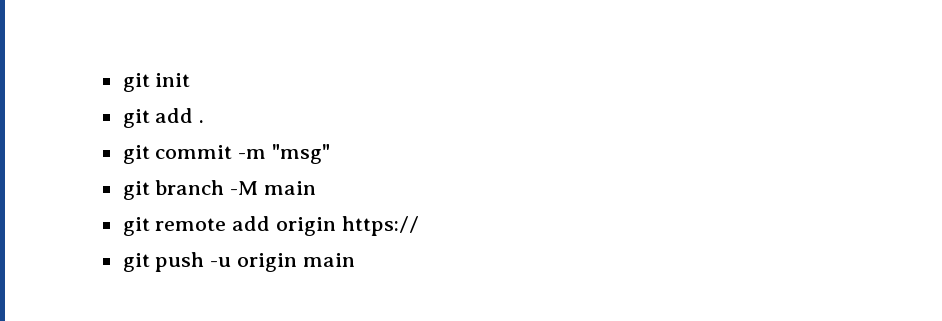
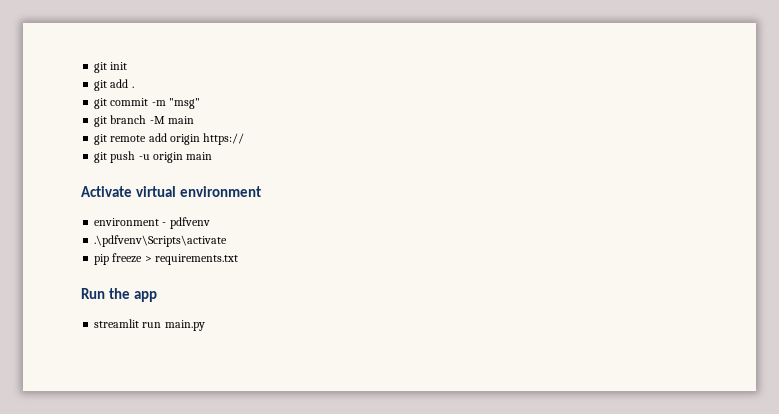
+ Activate virtual environment
+ environment - pdfvenv
+ .\pdfvenv\Scripts\activate
+ pip freeze > requirements.txt
+ Run the app
+ streamlit run main.py

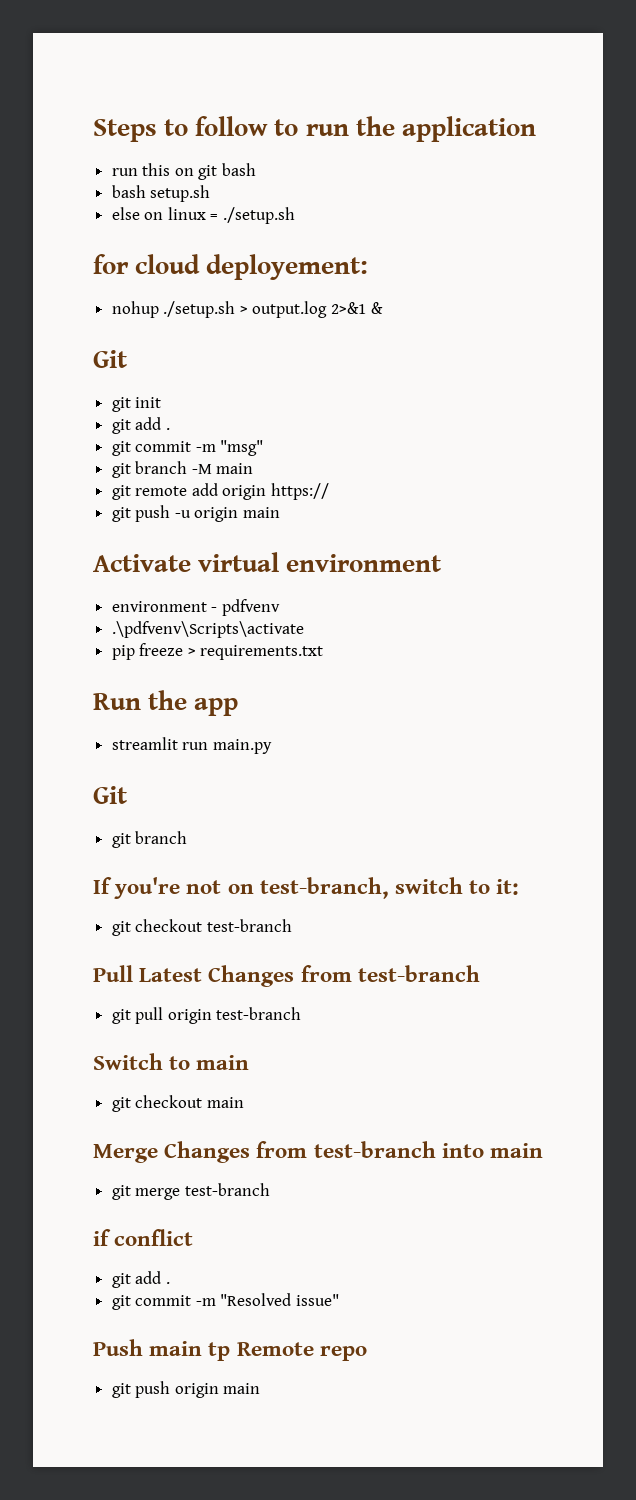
+ Steps to follow to run the application
+ run this on git bash
+ bash setup.sh
+ else on linux = ./setup.sh
+ for cloud deployement:
+ nohup ./setup.sh > output.log 2>&1 &
+ Git
  streamlit run main.py
+ Git
+ git branch
+ If you're not on test-branch, switch to it:
+ git checkout test-branch
+ Pull Latest Changes from test-branch
+ git pull origin test-branch
+ Switch to main
+ git checkout main
+ Merge Changes from test-branch into main
+ git merge test-branch
+ if conflict
+ git add .
+ git commit -m "Resolved issue"
+ Push main tp Remote repo
+ git push origin main

